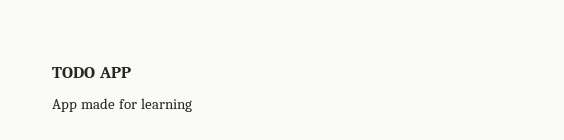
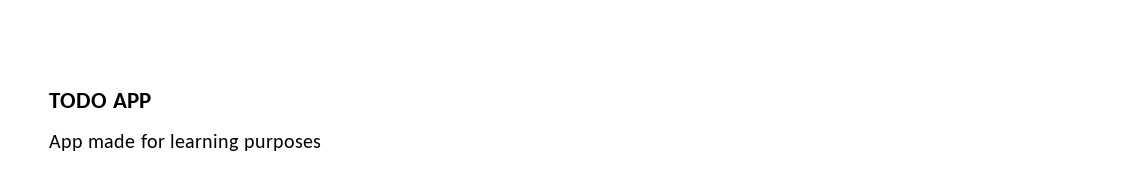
- App made for learning
+ App made for learning purposes

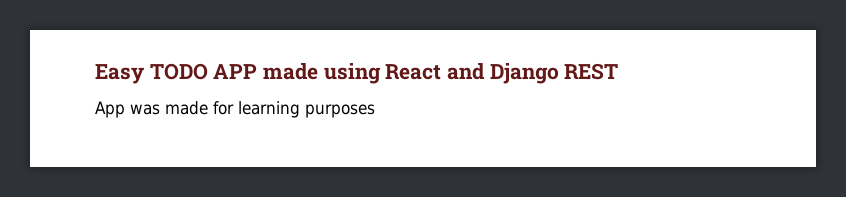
- TODO APP
+ Easy TODO APP made using React and Django REST
- App made for learning purposes
+ App was made for learning purposes

